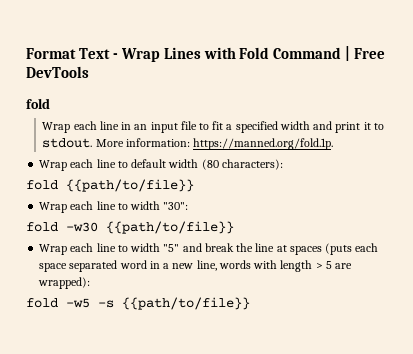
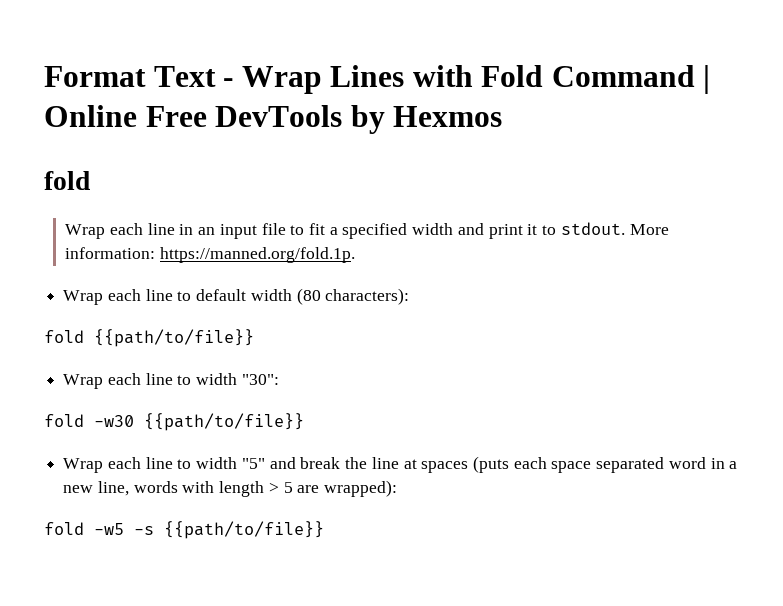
- Format Text - Wrap Lines with Fold Command | Free DevTools
+ Format Text - Wrap Lines with Fold Command | Online Free DevTools by Hexmos

